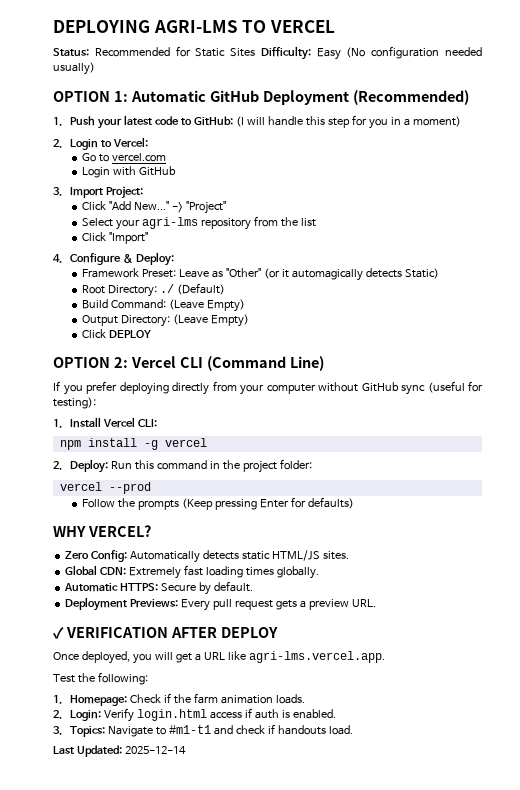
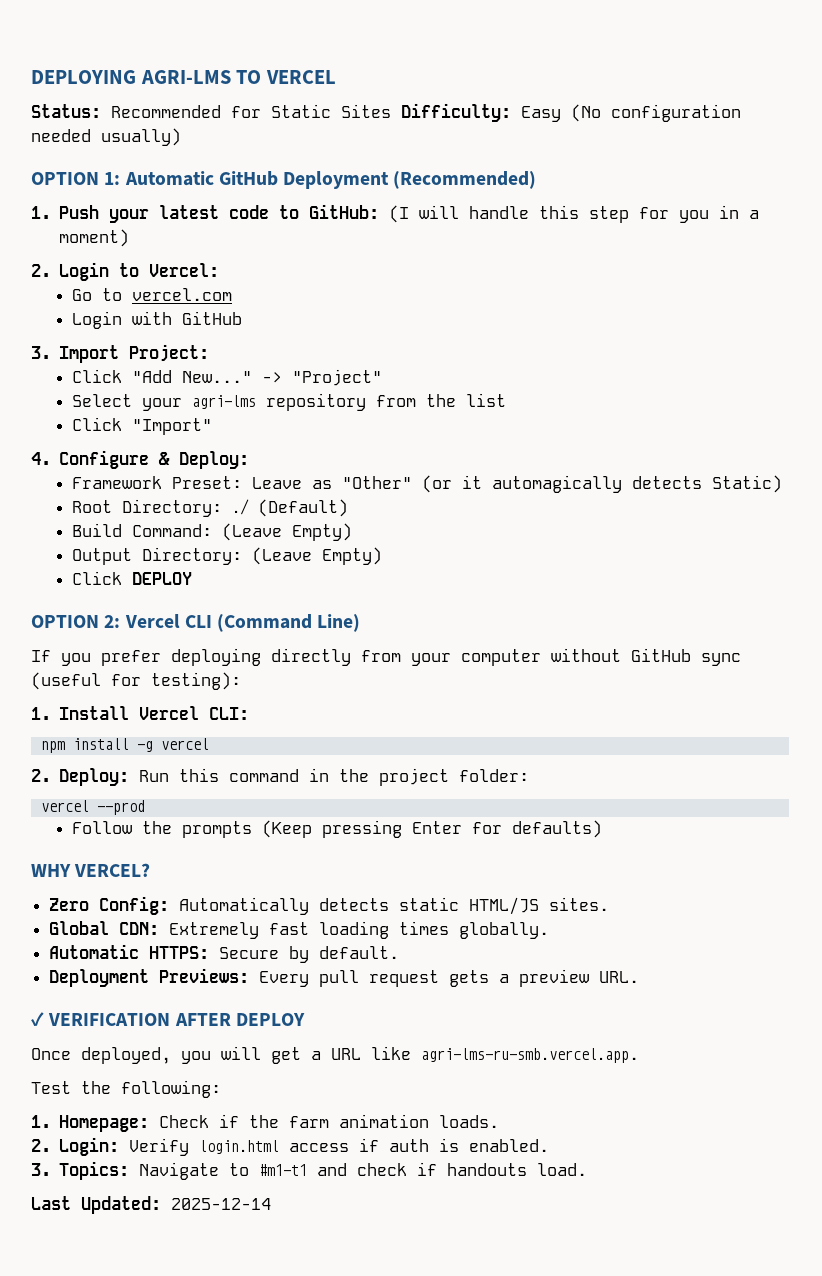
- Once deployed, you will get a URL like agri-lms.vercel.app.
+ Once deployed, you will get a URL like agri-lms-ru-smb.vercel.app.

